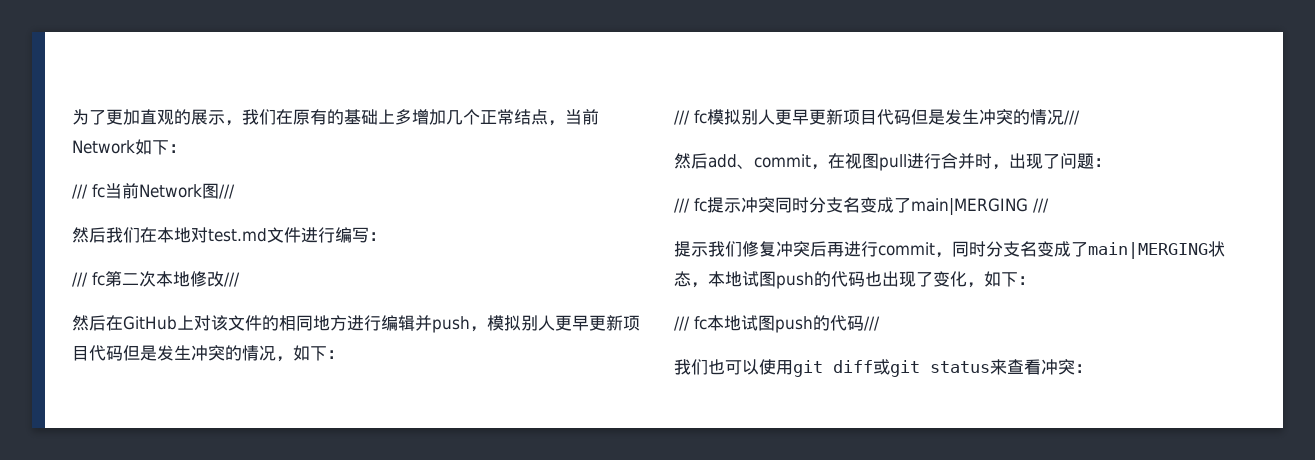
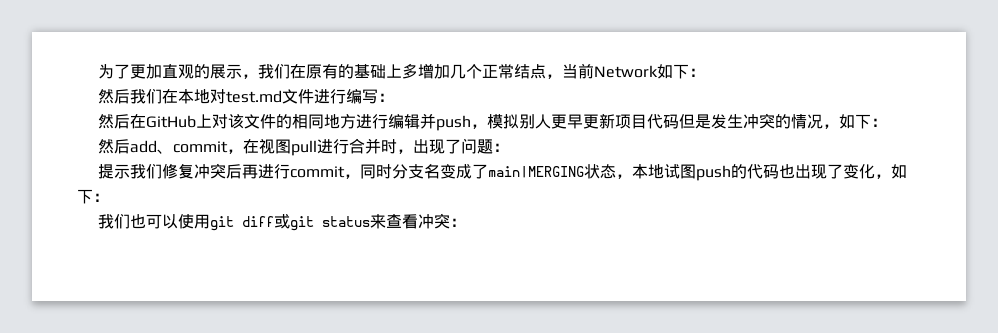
- /// fc当前Network图///
- /// fc第二次本地修改///
- /// fc模拟别人更早更新项目代码但是发生冲突的情况///
- /// fc提示冲突同时分支名变成了main|MERGING ///
- /// fc本地试图push的代码///

